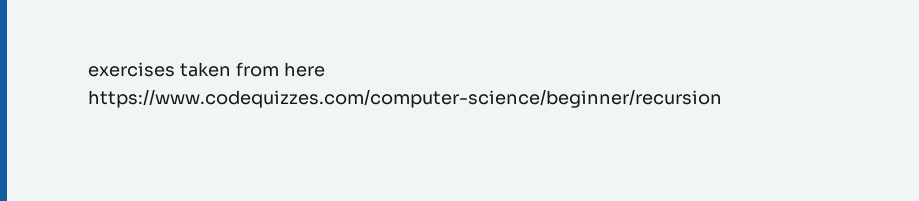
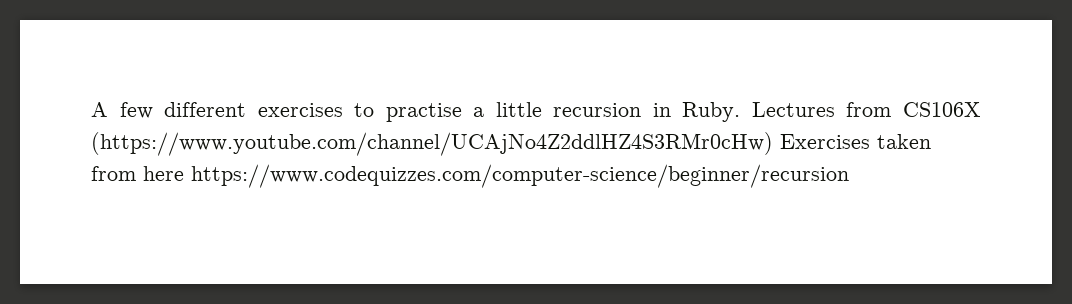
- exercises taken from here https://www.codequizzes.com/computer-science/beginner/recursion
+ A few different exercises to practise a little recursion in Ruby. Lectures from CS106X (https://www.youtube.com/channel/UCAjNo4Z2ddlHZ4S3RMr0cHw) Exercises taken from here https://www.codequizzes.com/computer-science/beginner/recursion

